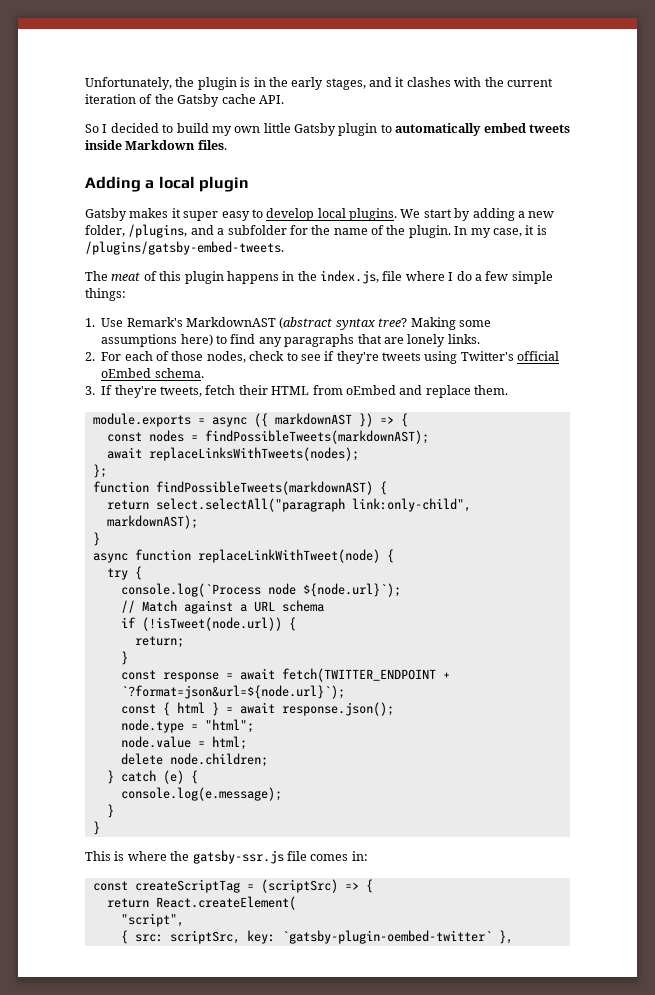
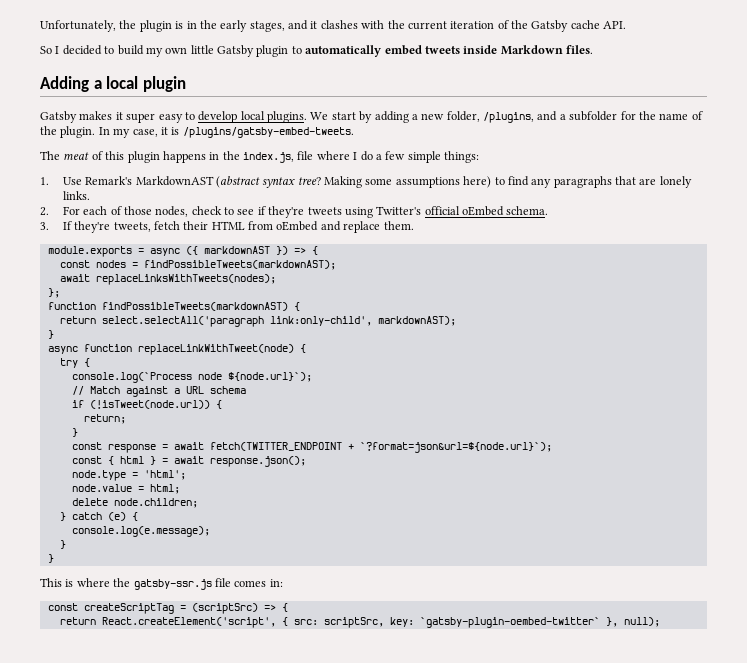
- return select.selectAll("paragraph link:only-child", markdownAST);
+ return select.selectAll('paragraph link:only-child', markdownAST);
- node.type = "html";
+ node.type = 'html';
- return React.createElement(
- "script",
- { src: scriptSrc, key: `gatsby-plugin-oembed-twitter` },
+ return React.createElement('script', { src: scriptSrc, key: `gatsby-plugin-oembed-twitter` }, null);

